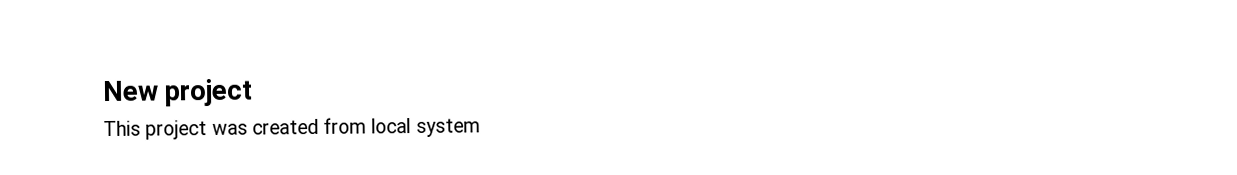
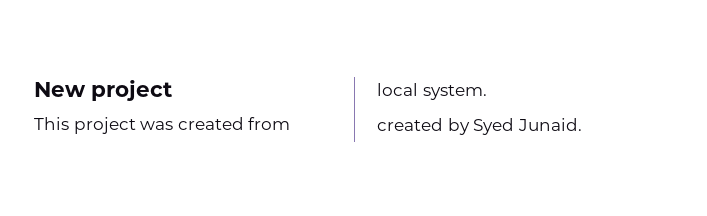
- This project was created from local system
+ This project was created from local system.
+ created by Syed Junaid.

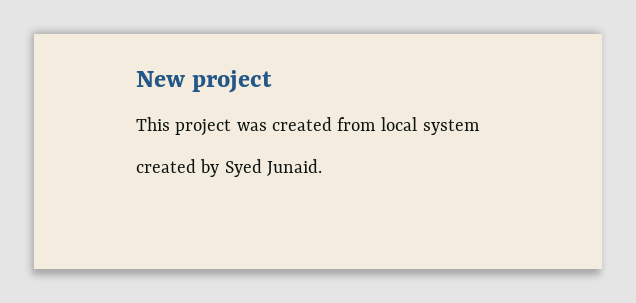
- This project was created from local system.
+ This project was created from local system

